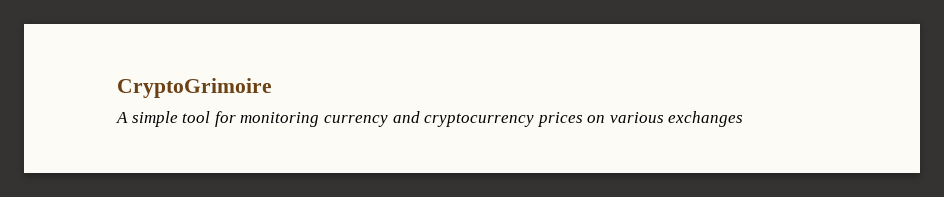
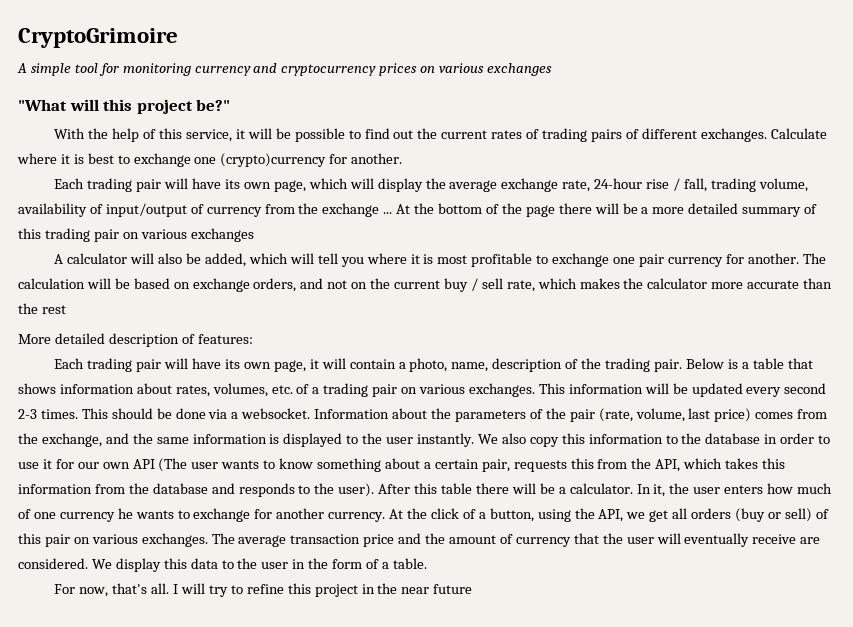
+ "What will this project be?"
+ With the help of this service, it will be possible to find out the current rates of trading pairs of different exchanges. Calculate where it is best to exchange one (crypto)currency for another.
+ Each trading pair will have its own page, which will display the average exchange rate, 24-hour rise / fall, trading volume, availability of input/output of currency from the exchange ... At the bottom of the page there will be a more detailed summary of this trading pair on various exchanges
+ A calculator will also be added, which will tell you where it is most profitable to exchange one pair currency for another. The calculation will be based on exchange orders, and not on the current buy / sell rate, which makes the calculator more accurate than the rest
+ More detailed description of features:
+ Each trading pair will have its own page, it will contain a photo, name, description of the trading pair. Below is a table that shows information about rates, volumes, etc. of a trading pair on various exchanges. This information will be updated every second 2-3 times. This should be done via a websocket. Information about the parameters of the pair (rate, volume, last price) comes from the exchange, and the same information is displayed to the user instantly. We also copy this information to the database in order to use it for our own API (The user wants to know something about a certain pair, requests this from the API, which takes this information from the database and responds to the user). After this table there will be a calculator. In it, the user enters how much of one currency he wants to exchange for another currency. At the click of a button, using the API, we get all orders (buy or sell) of this pair on various exchanges. The average transaction price and the amount of currency that the user will eventually receive are considered. We display this data to the user in the form of a table.
+ For now, that's all. I will try to refine this project in the near future

